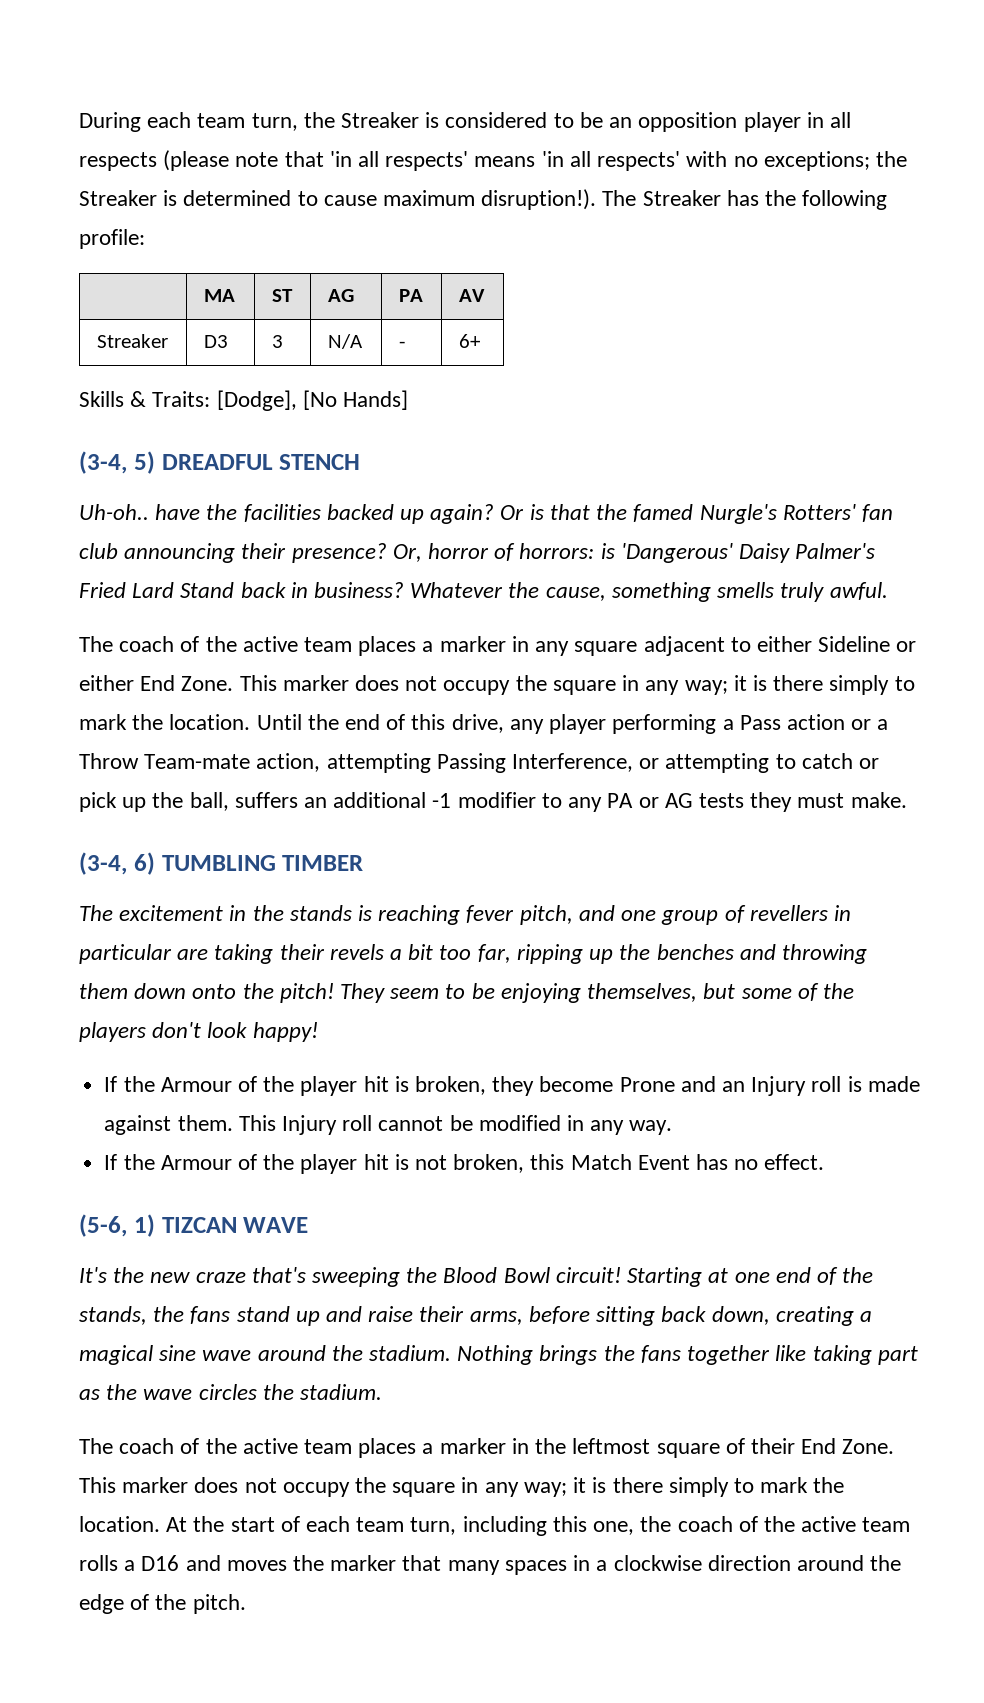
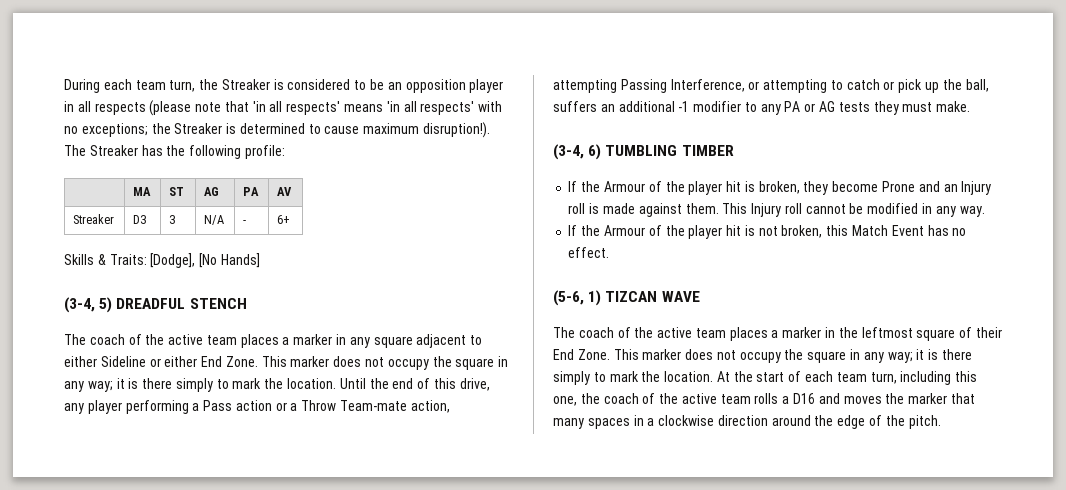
- Uh-oh.. have the facilities backed up again? Or is that the famed Nurgle's Rotters' fan club announcing their presence? Or, horror of horrors: is 'Dangerous' Daisy Palmer's Fried Lard Stand back in business? Whatever the cause, something smells truly awful.
- The excitement in the stands is reaching fever pitch, and one group of revellers in particular are taking their revels a bit too far, ripping up the benches and throwing them down onto the pitch! They seem to be enjoying themselves, but some of the players don't look happy!
- It's the new craze that's sweeping the Blood Bowl circuit! Starting at one end of the stands, the fans stand up and raise their arms, before sitting back down, creating a magical sine wave around the stadium. Nothing brings the fans together like taking part as the wave circles the stadium.

